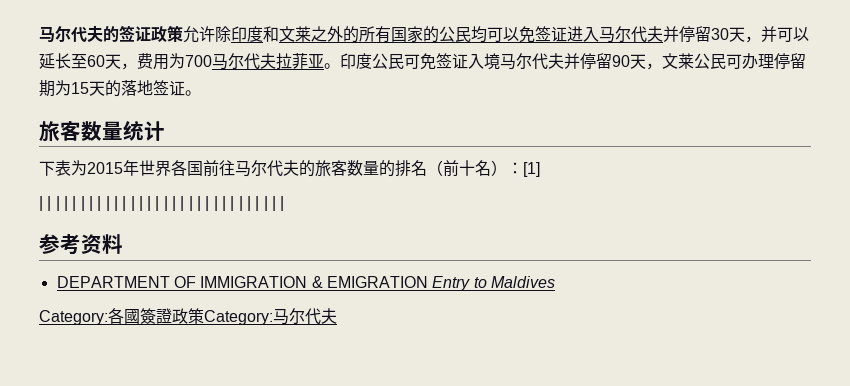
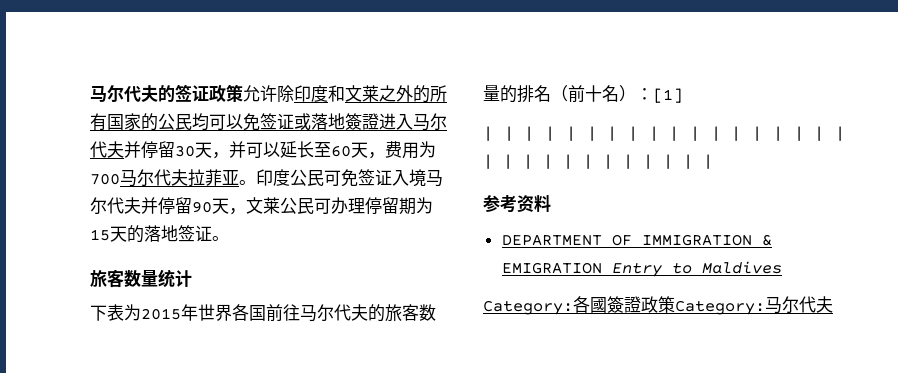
- 马尔代夫的签证政策允许除印度和文莱之外的所有国家的公民均可以免签证进入马尔代夫并停留30天，并可以延长至60天，费用为700马尔代夫拉菲亚。
+ 马尔代夫的签证政策允许除印度和文莱之外的所有国家的公民均可以免签证或落地簽證进入马尔代夫并停留30天，并可以延长至60天，费用为700马尔代夫拉菲亚。

